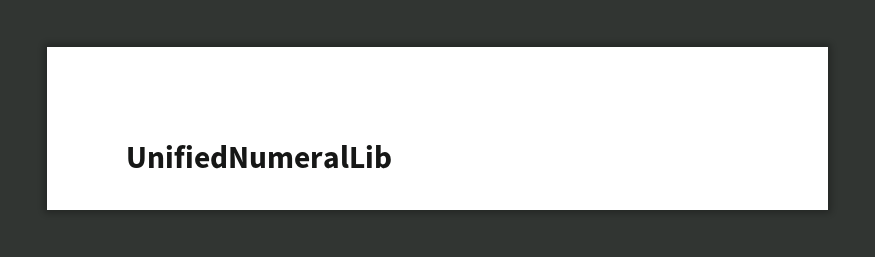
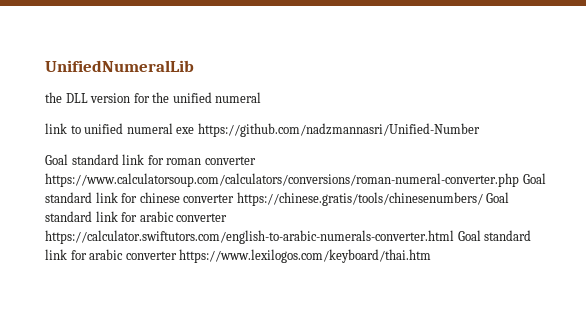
+ the DLL version for the unified numeral
+ link to unified numeral exe https://github.com/nadzmannasri/Unified-Number
+ Goal standard link for roman converter https://www.calculatorsoup.com/calculators/conversions/roman-numeral-converter.php Goal standard link for chinese converter https://chinese.gratis/tools/chinesenumbers/ Goal standard link for arabic converter https://calculator.swiftutors.com/english-to-arabic-numerals-converter.html Goal standard link for arabic converter https://www.lexilogos.com/keyboard/thai.htm

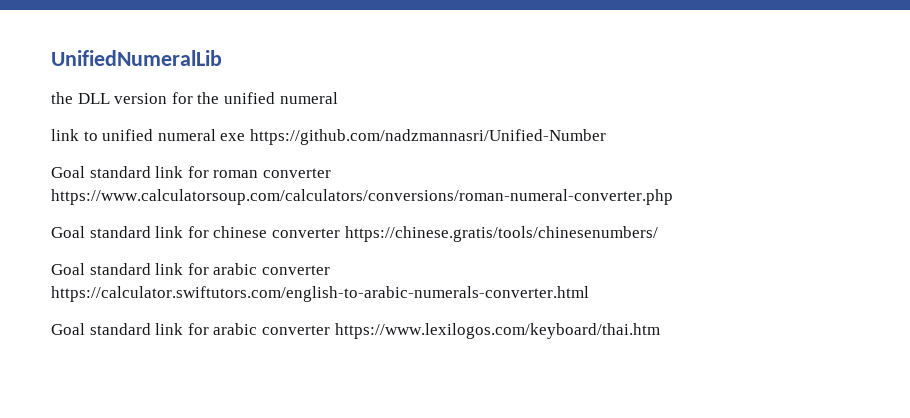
- Goal standard link for roman converter https://www.calculatorsoup.com/calculators/conversions/roman-numeral-converter.php Goal standard link for chinese converter https://chinese.gratis/tools/chinesenumbers/ Goal standard link for arabic converter https://calculator.swiftutors.com/english-to-arabic-numerals-converter.html Goal standard link for arabic converter https://www.lexilogos.com/keyboard/thai.htm
+ Goal standard link for roman converter https://www.calculatorsoup.com/calculators/conversions/roman-numeral-converter.php
+ Goal standard link for chinese converter https://chinese.gratis/tools/chinesenumbers/
+ Goal standard link for arabic converter https://calculator.swiftutors.com/english-to-arabic-numerals-converter.html
+ Goal standard link for arabic converter https://www.lexilogos.com/keyboard/thai.htm

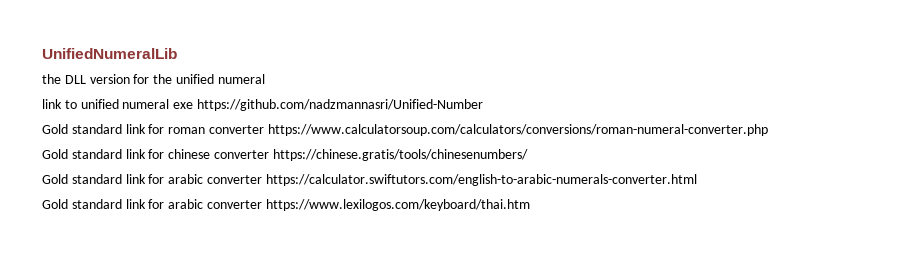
- Goal standard link for roman converter https://www.calculatorsoup.com/calculators/conversions/roman-numeral-converter.php
+ Gold standard link for roman converter https://www.calculatorsoup.com/calculators/conversions/roman-numeral-converter.php
- Goal standard link for chinese converter https://chinese.gratis/tools/chinesenumbers/
+ Gold standard link for chinese converter https://chinese.gratis/tools/chinesenumbers/
- Goal standard link for arabic converter https://calculator.swiftutors.com/english-to-arabic-numerals-converter.html
+ Gold standard link for arabic converter https://calculator.swiftutors.com/english-to-arabic-numerals-converter.html
- Goal standard link for arabic converter https://www.lexilogos.com/keyboard/thai.htm
+ Gold standard link for arabic converter https://www.lexilogos.com/keyboard/thai.htm

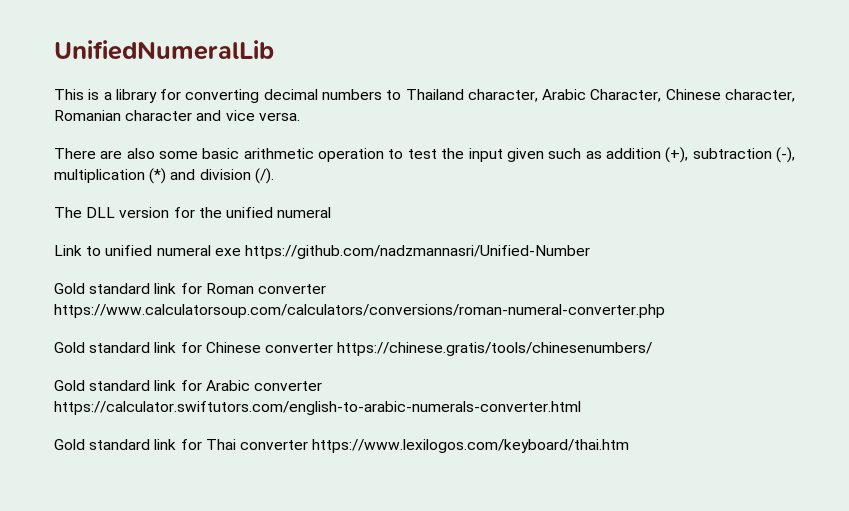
- the DLL version for the unified numeral
+ This is a library for converting decimal numbers to Thailand character, Arabic Character, Chinese character, Romanian character and vice versa.
+ There are also some basic arithmetic operation to test the input given such as addition (+), subtraction (-), multiplication (*) and division (/).
+ The DLL version for the unified numeral
- link to unified numeral exe https://github.com/nadzmannasri/Unified-Number
+ Link to unified numeral exe https://github.com/nadzmannasri/Unified-Number
- Gold standard link for roman converter https://www.calculatorsoup.com/calculators/conversions/roman-numeral-converter.php
+ Gold standard link for Roman converter https://www.calculatorsoup.com/calculators/conversions/roman-numeral-converter.php
- Gold standard link for chinese converter https://chinese.gratis/tools/chinesenumbers/
+ Gold standard link for Chinese converter https://chinese.gratis/tools/chinesenumbers/
- Gold standard link for arabic converter https://calculator.swiftutors.com/english-to-arabic-numerals-converter.html
+ Gold standard link for Arabic converter https://calculator.swiftutors.com/english-to-arabic-numerals-converter.html
- Gold standard link for arabic converter https://www.lexilogos.com/keyboard/thai.htm
+ Gold standard link for Thai converter https://www.lexilogos.com/keyboard/thai.htm

